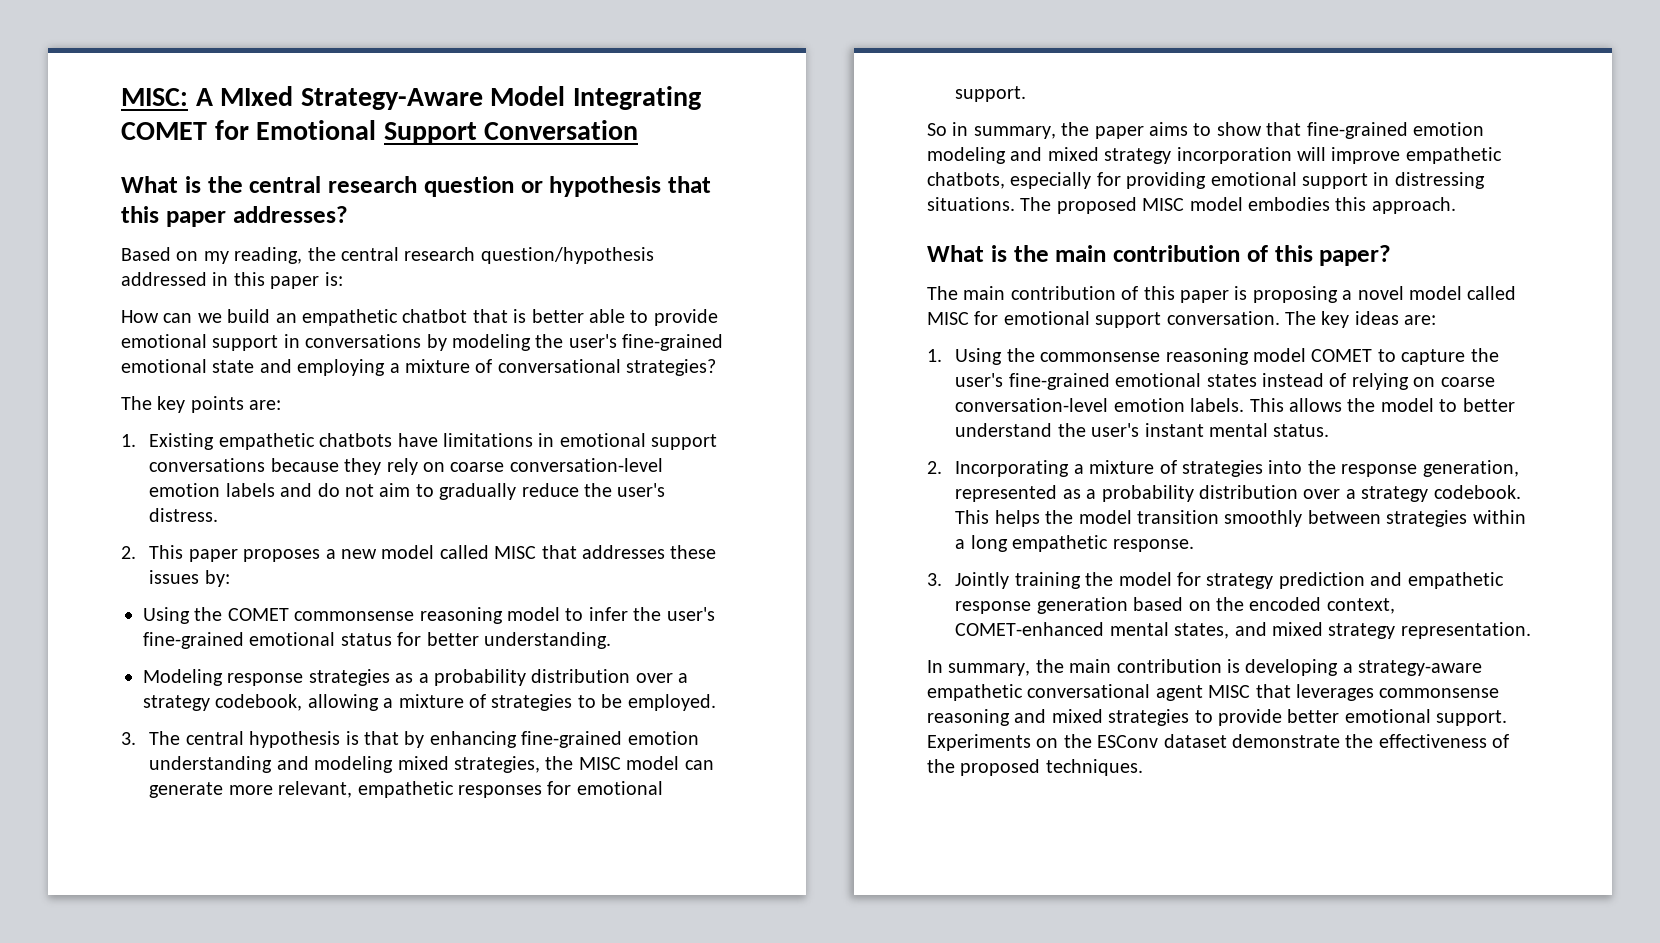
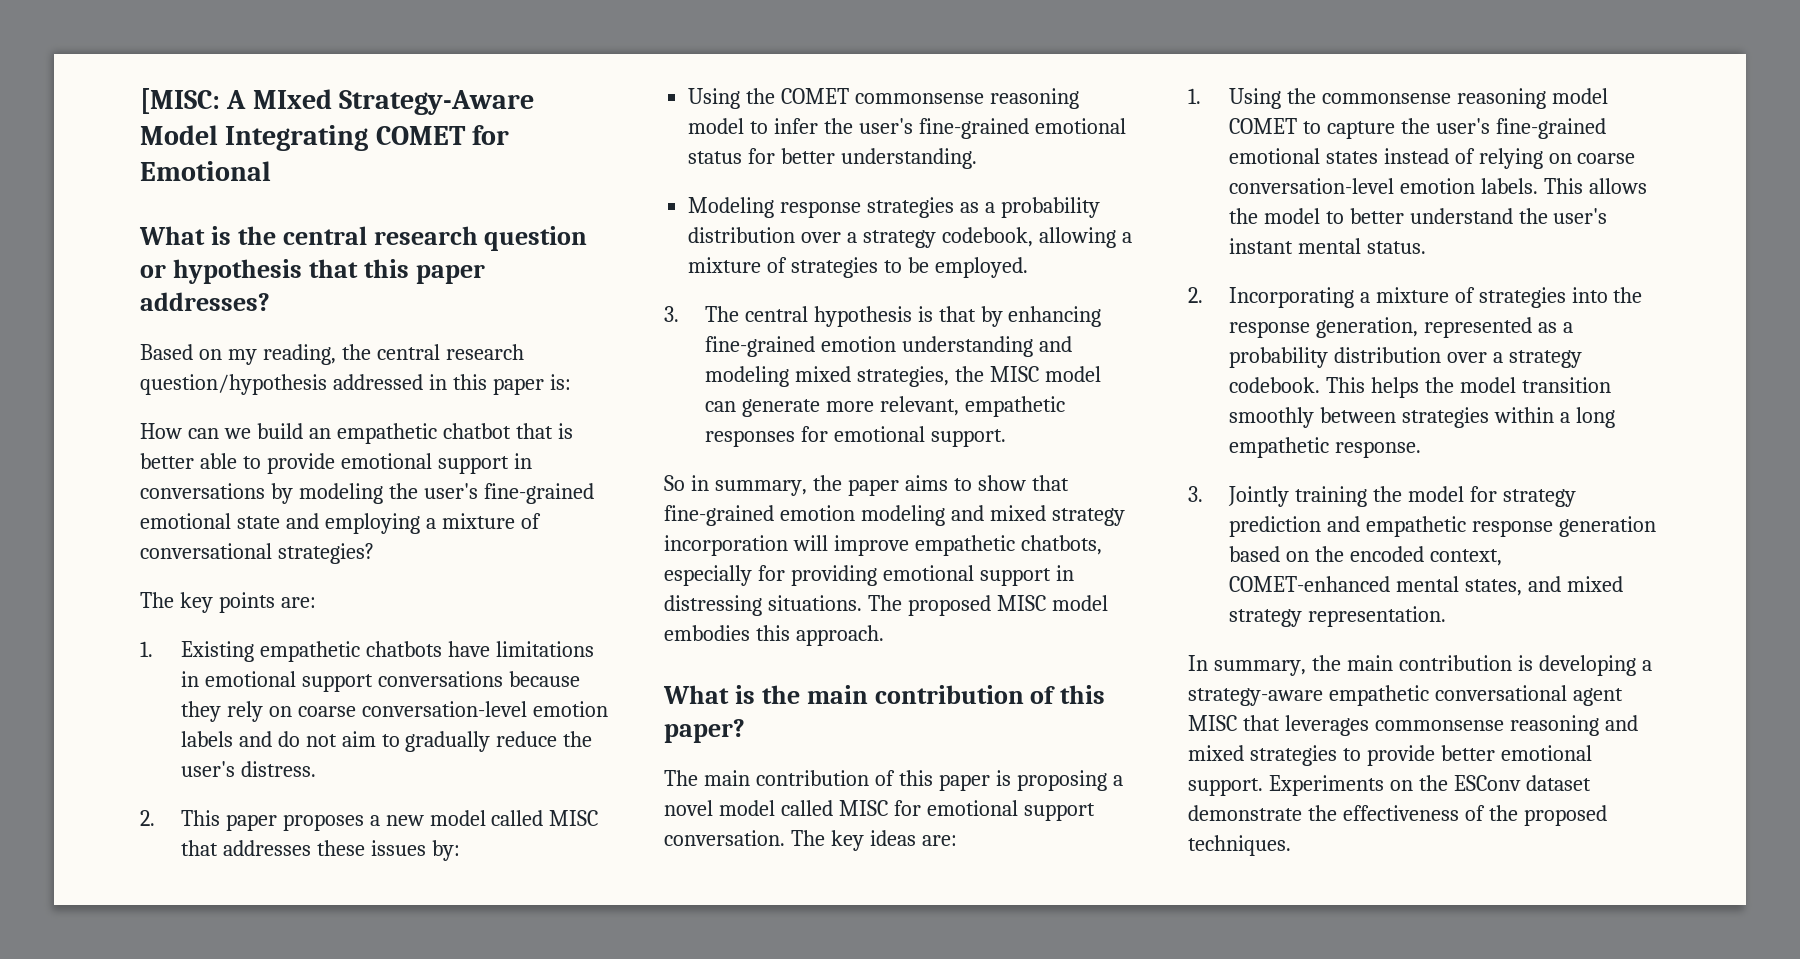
- MISC: A MIxed Strategy-Aware Model Integrating COMET for Emotional Support Conversation
+ [MISC: A MIxed Strategy-Aware Model Integrating COMET for Emotional

